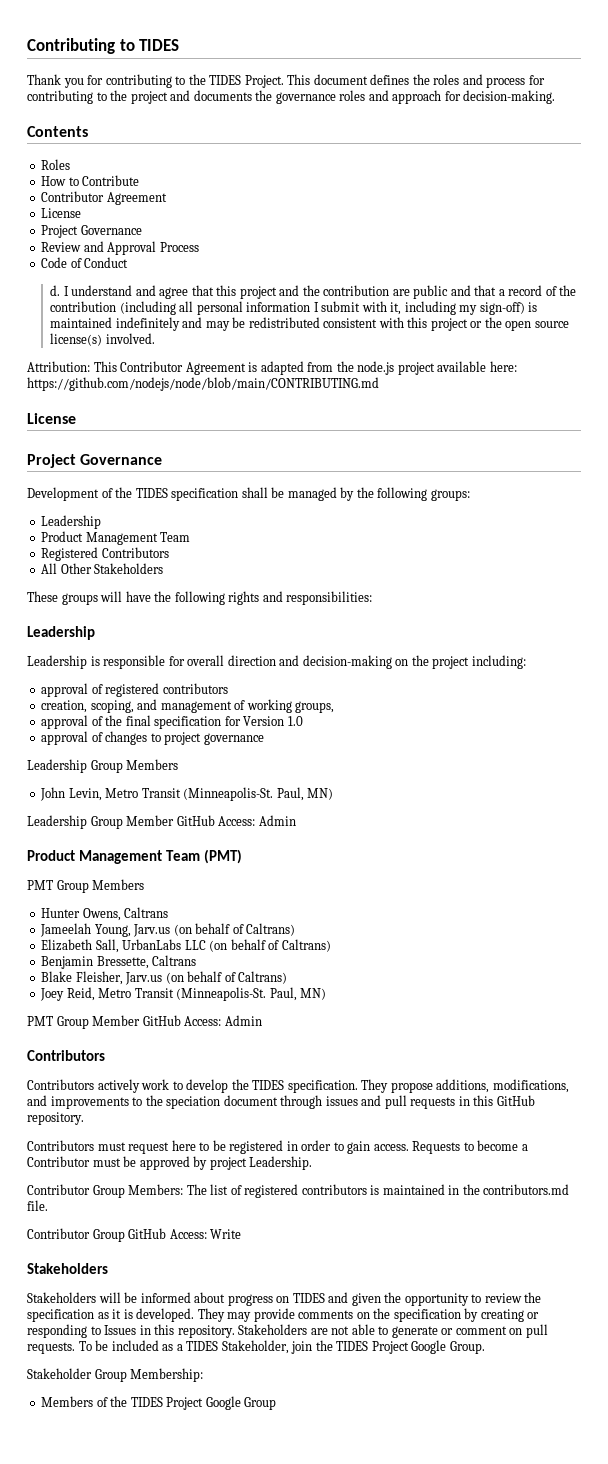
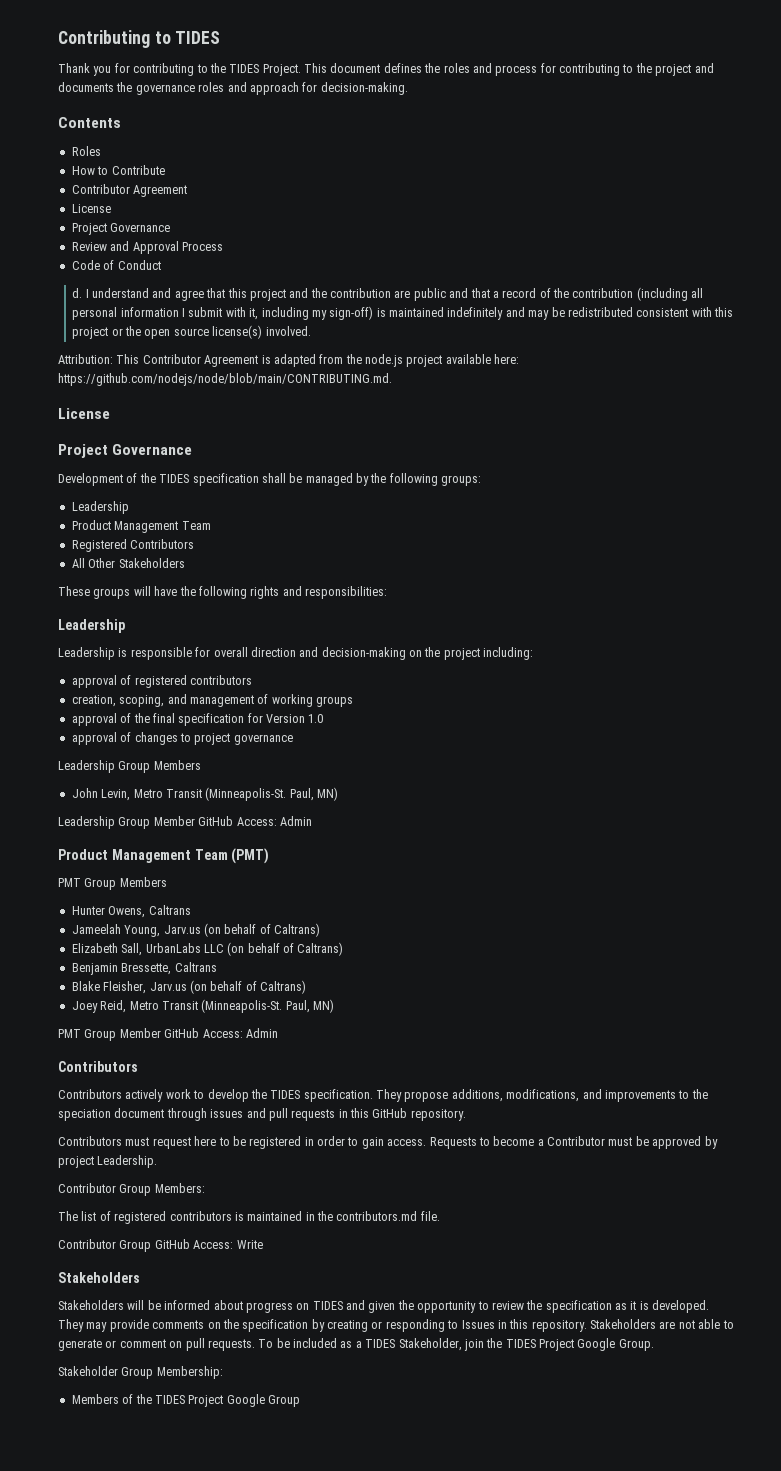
- Attribution: This Contributor Agreement is adapted from the node.js project available here: https://github.com/nodejs/node/blob/main/CONTRIBUTING.md
+ Attribution: This Contributor Agreement is adapted from the node.js project available here: https://github.com/nodejs/node/blob/main/CONTRIBUTING.md.
- creation, scoping, and management of working groups,
+ creation, scoping, and management of working groups
- Contributor Group Members: The list of registered contributors is maintained in the contributors.md file.
+ Contributor Group Members:
+ The list of registered contributors is maintained in the contributors.md file.

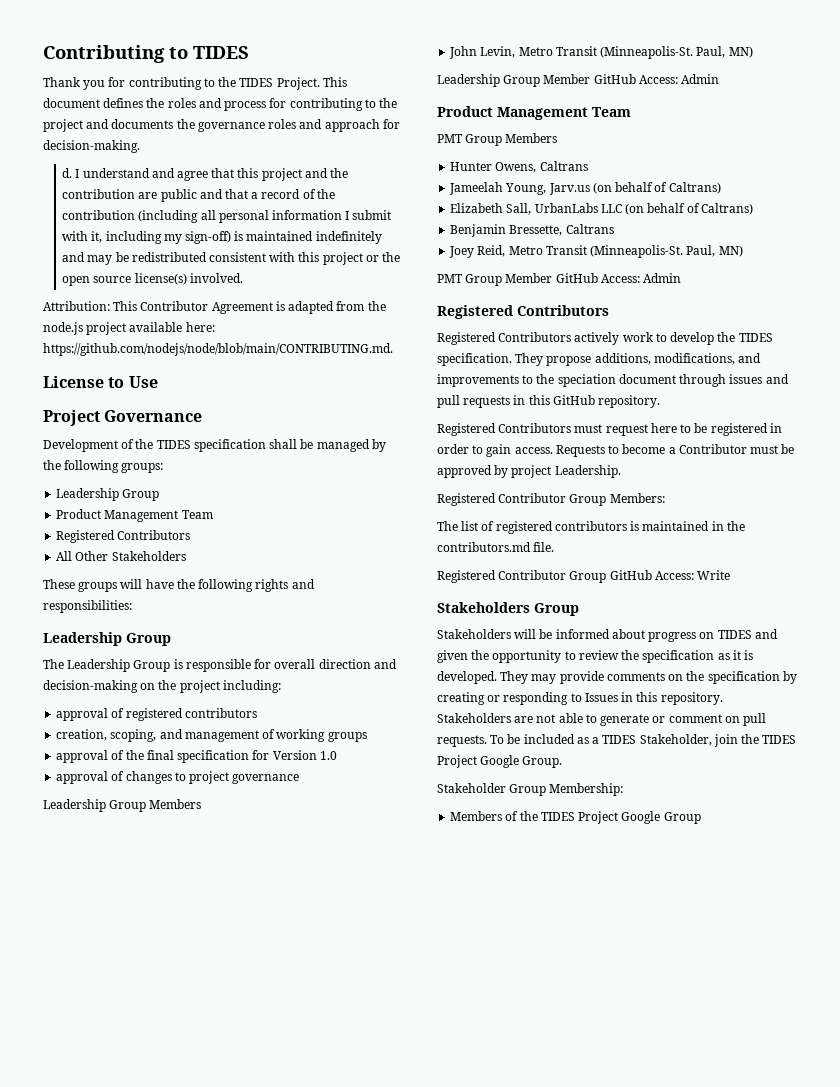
- Contents
- Roles
- How to Contribute
- Contributor Agreement
- License
- Project Governance
- Review and Approval Process
- Code of Conduct
  Attribution: This Contributor Agreement is adapted from the node.js project available here: https://github.com/nodejs/node/blob/main/CONTRIBUTING.md.
- License
+ License to Use
  Development of the TIDES specification shall be managed by the following groups:
- Leadership
+ Leadership Group
  These groups will have the following rights and responsibilities:
- Leadership
- Leadership is responsible for overall direction and decision-making on the project including:
+ Leadership Group
+ The Leadership Group is responsible for overall direction and decision-making on the project including:
  Leadership Group Member GitHub Access: Admin
- Product Management Team (PMT)
+ Product Management Team
- Blake Fleisher, Jarv.us (on behalf of Caltrans)
  PMT Group Member GitHub Access: Admin
- Contributors
- Contributors actively work to develop the TIDES specification.
+ Registered Contributors
+ Registered Contributors actively work to develop the TIDES specification.
- Contributors must request here to be registered in order to gain access.
+ Registered Contributors must request here to be registered in order to gain access.
- Contributor Group Members:
+ Registered Contributor Group Members:
- Contributor Group GitHub Access: Write
- Stakeholders
+ Registered Contributor Group GitHub Access: Write
+ Stakeholders Group

